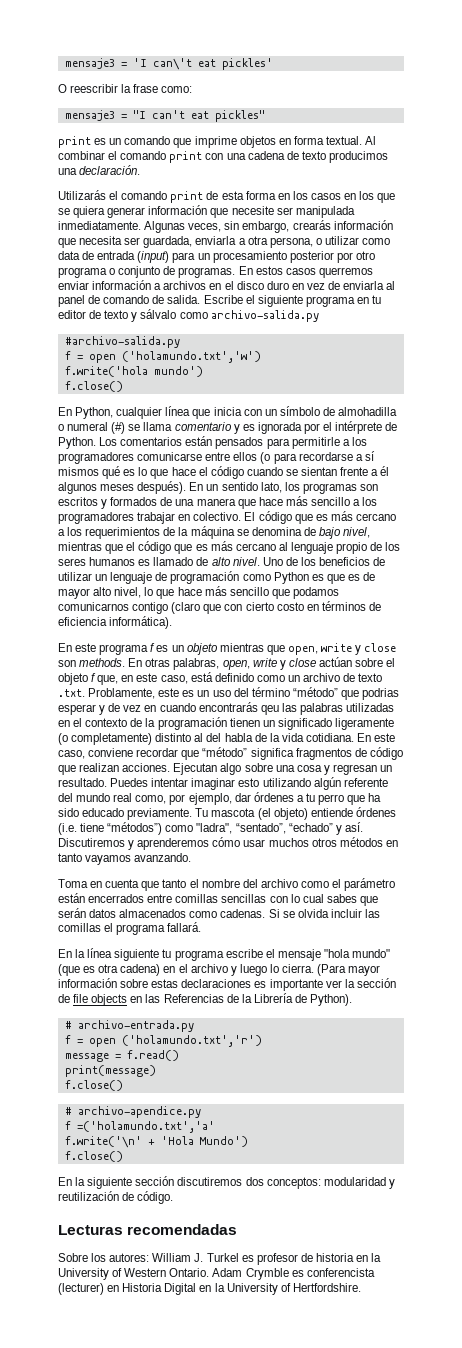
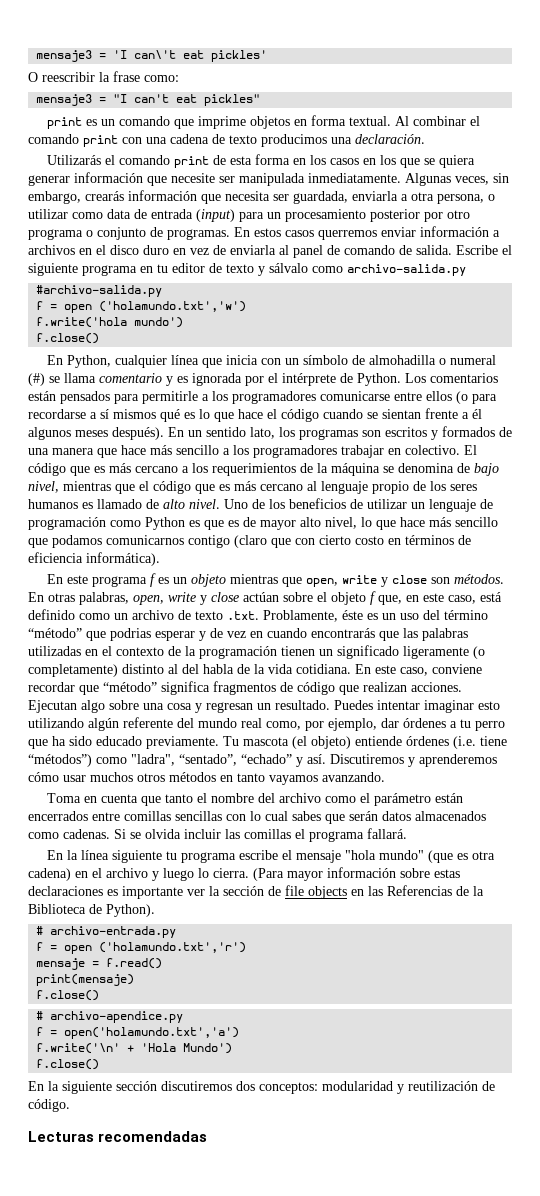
- En este programa f es un objeto mientras que open, write y close son methods.
+ En este programa f es un objeto mientras que open, write y close son métodos.
- En otras palabras, open, write y close actúan sobre el objeto f que, en este caso, está definido como un archivo de texto .txt. Problamente, este es un uso del término “método” que podrias esperar y de vez en cuando encontrarás qeu las palabras utilizadas en el contexto de la programación tienen un significado ligeramente (o completamente) distinto al del habla de la vida cotidiana.
+ En otras palabras, open, write y close actúan sobre el objeto f que, en este caso, está definido como un archivo de texto .txt. Problamente, éste es un uso del término “método” que podrias esperar y de vez en cuando encontrarás que las palabras utilizadas en el contexto de la programación tienen un significado ligeramente (o completamente) distinto al del habla de la vida cotidiana.
- (Para mayor información sobre estas declaraciones es importante ver la sección de file objects en las Referencias de la Librería de Python).
+ (Para mayor información sobre estas declaraciones es importante ver la sección de file objects en las Referencias de la Biblioteca de Python).
- message = f.read()
+ mensaje = f.read()
- print(message)
+ print(mensaje)
- f =('holamundo.txt','a'
+ f = open('holamundo.txt','a')
- Sobre los autores: William J. Turkel es profesor de historia en la University of Western Ontario. Adam Crymble es conferencista (lecturer) en Historia Digital en la University of Hertfordshire.

